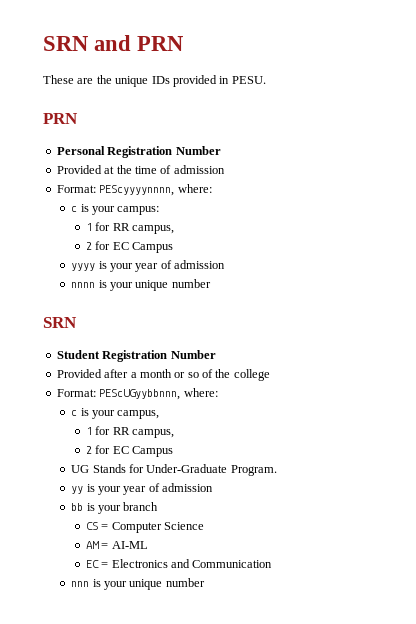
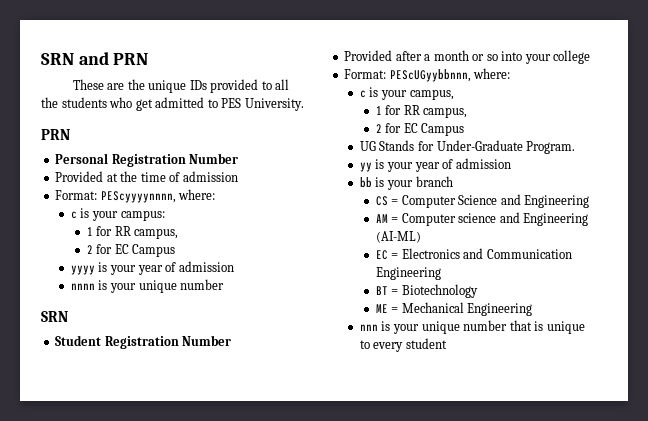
- These are the unique IDs provided in PESU.
+ These are the unique IDs provided to all the students who get admitted to PES University.
- Provided after a month or so of the college
+ Provided after a month or so into your college
- CS = Computer Science
+ CS = Computer Science and Engineering
- AM = AI-ML
+ AM = Computer science and Engineering (AI-ML)
- EC = Electronics and Communication
+ EC = Electronics and Communication Engineering
+ BT = Biotechnology
+ ME = Mechanical Engineering
- nnn is your unique number
+ nnn is your unique number that is unique to every student

